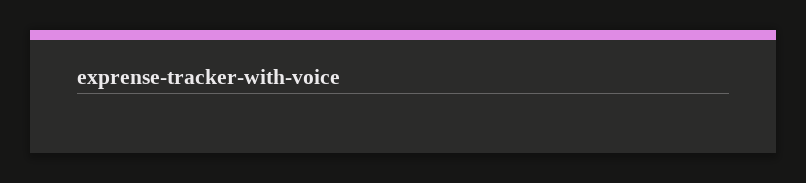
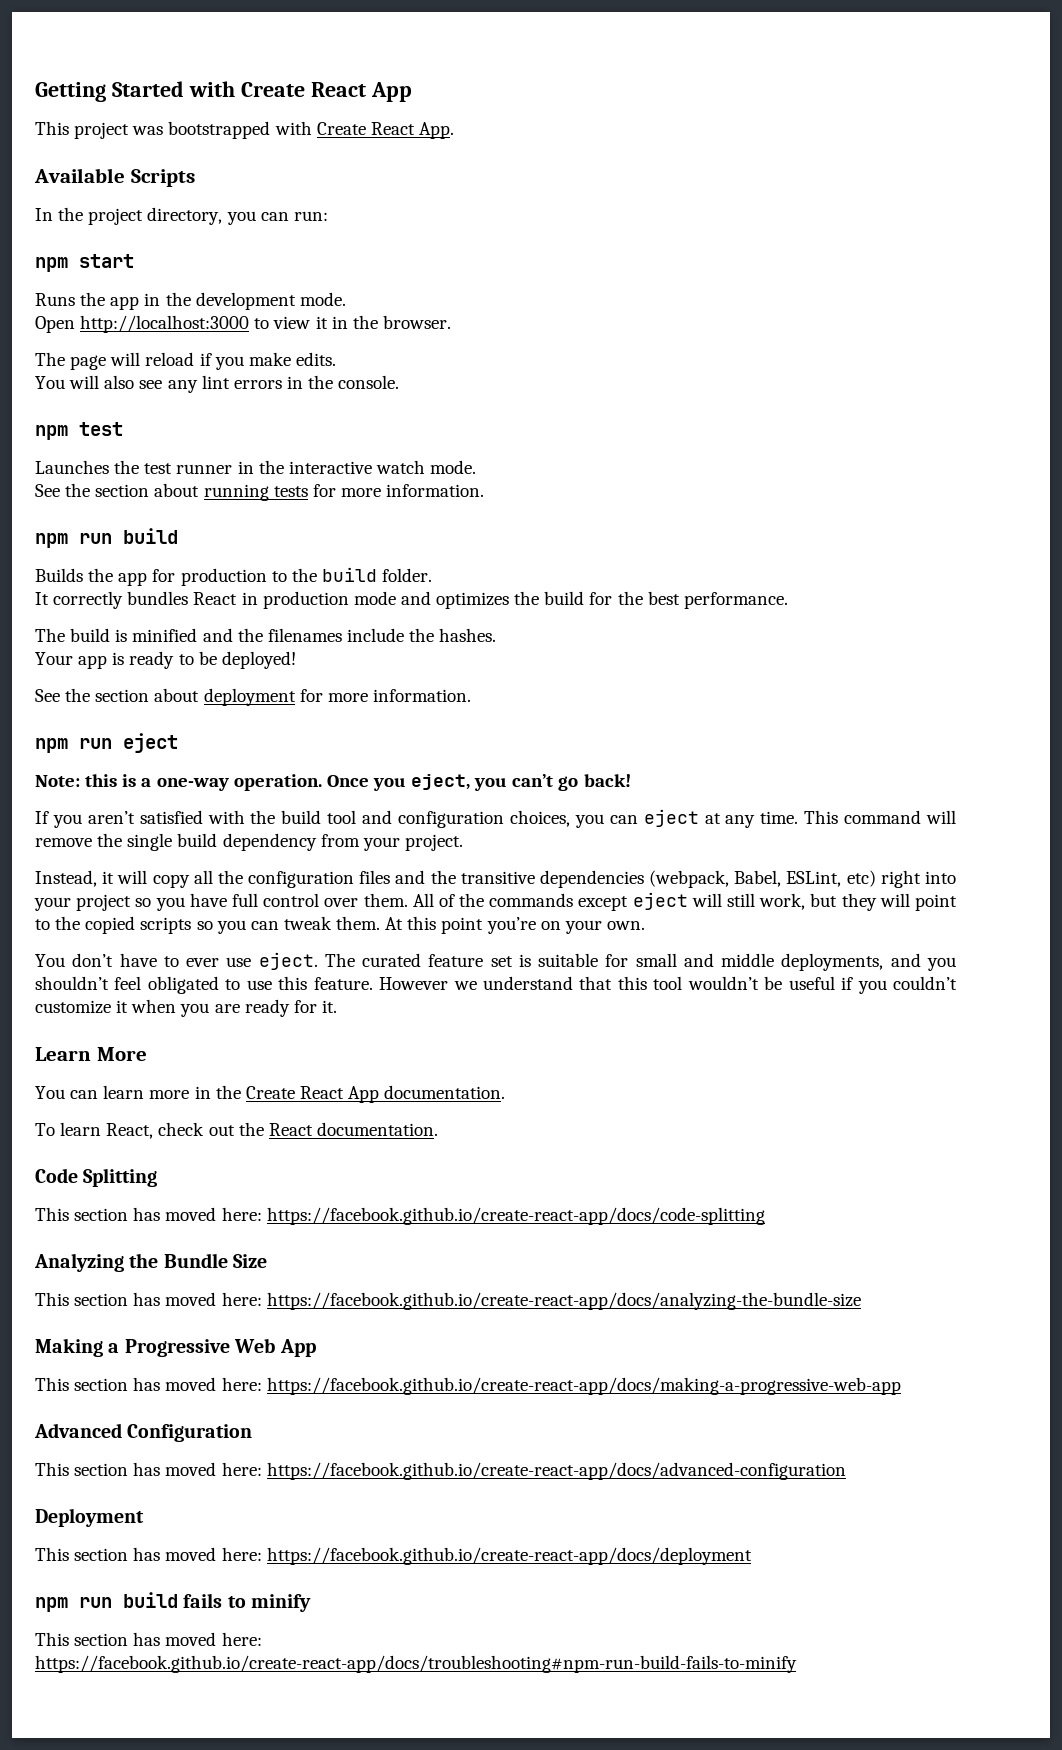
- exprense-tracker-with-voice
+ Getting Started with Create React App
+ This project was bootstrapped with Create React App.
+ Available Scripts
+ In the project directory, you can run:
+ npm start
+ Runs the app in the development mode.
+ Open http://localhost:3000 to view it in the browser.
+ The page will reload if you make edits.
+ You will also see any lint errors in the console.
+ npm test
+ Launches the test runner in the interactive watch mode.
+ See the section about running tests for more information.
+ npm run build
+ Builds the app for production to the build folder.
+ It correctly bundles React in production mode and optimizes the build for the best performance.
+ The build is minified and the filenames include the hashes.
+ Your app is ready to be deployed!
+ See the section about deployment for more information.
+ npm run eject
+ Note: this is a one-way operation. Once you eject, you can’t go back!
+ If you aren’t satisfied with the build tool and configuration choices, you can eject at any time. This command will remove the single build dependency from your project.
+ Instead, it will copy all the configuration files and the transitive dependencies (webpack, Babel, ESLint, etc) right into your project so you have full control over them. All of the commands except eject will still work, but they will point to the copied scripts so you can tweak them. At this point you’re on your own.
+ You don’t have to ever use eject. The curated feature set is suitable for small and middle deployments, and you shouldn’t feel obligated to use this feature. However we understand that this tool wouldn’t be useful if you couldn’t customize it when you are ready for it.
+ Learn More
+ You can learn more in the Create React App documentation.
+ To learn React, check out the React documentation.
+ Code Splitting
+ This section has moved here: https://facebook.github.io/create-react-app/docs/code-splitting
+ Analyzing the Bundle Size
+ This section has moved here: https://facebook.github.io/create-react-app/docs/analyzing-the-bundle-size
+ Making a Progressive Web App
+ This section has moved here: https://facebook.github.io/create-react-app/docs/making-a-progressive-web-app
+ Advanced Configuration
+ This section has moved here: https://facebook.github.io/create-react-app/docs/advanced-configuration
+ Deployment
+ This section has moved here: https://facebook.github.io/create-react-app/docs/deployment
+ npm run build fails to minify
+ This section has moved here: https://facebook.github.io/create-react-app/docs/troubleshooting#npm-run-build-fails-to-minify

